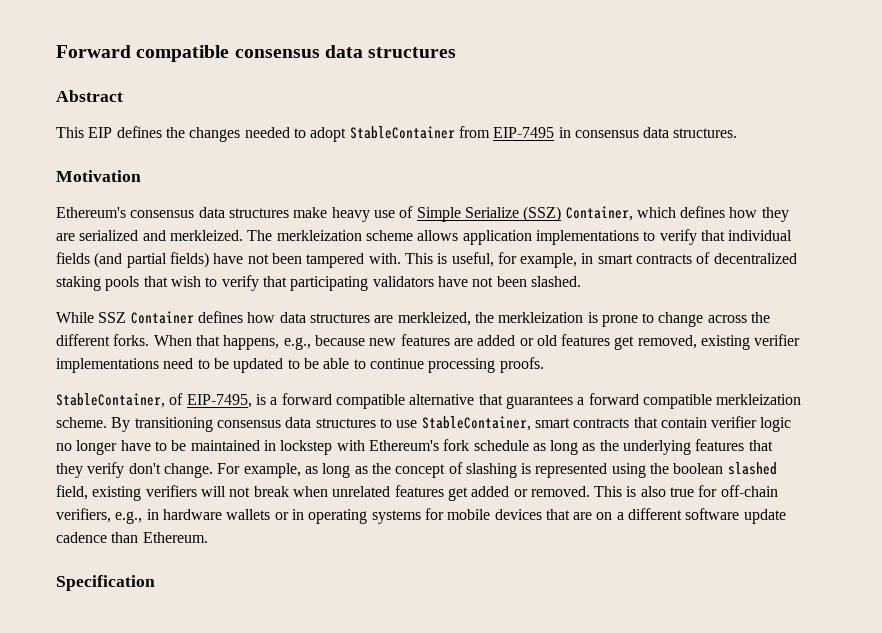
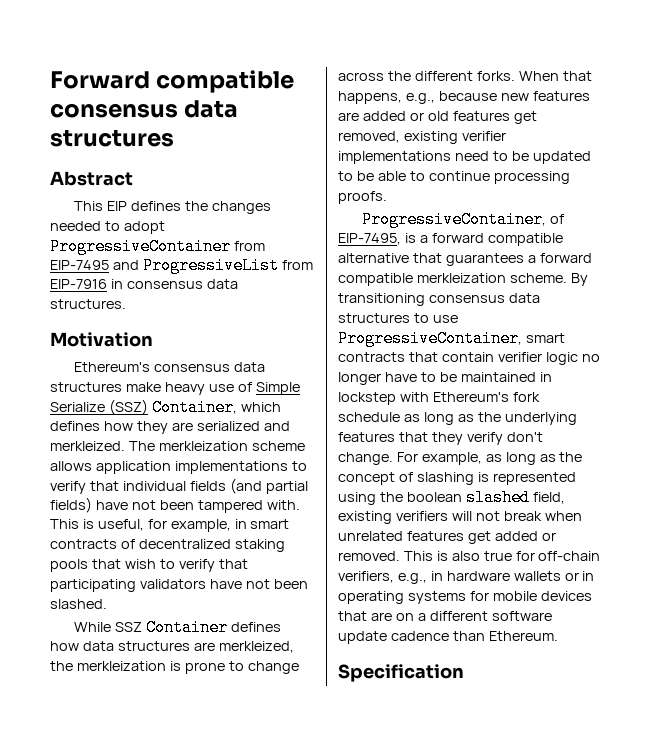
- This EIP defines the changes needed to adopt StableContainer from EIP-7495 in consensus data structures.
+ This EIP defines the changes needed to adopt ProgressiveContainer from EIP-7495 and ProgressiveList from EIP-7916 in consensus data structures.
- StableContainer, of EIP-7495, is a forward compatible alternative that guarantees a forward compatible merkleization scheme.
+ ProgressiveContainer, of EIP-7495, is a forward compatible alternative that guarantees a forward compatible merkleization scheme.
- By transitioning consensus data structures to use StableContainer, smart contracts that contain verifier logic no longer have to be maintained in lockstep with Ethereum's fork schedule as long as the underlying features that they verify don't change.
+ By transitioning consensus data structures to use ProgressiveContainer, smart contracts that contain verifier logic no longer have to be maintained in lockstep with Ethereum's fork schedule as long as the underlying features that they verify don't change.

